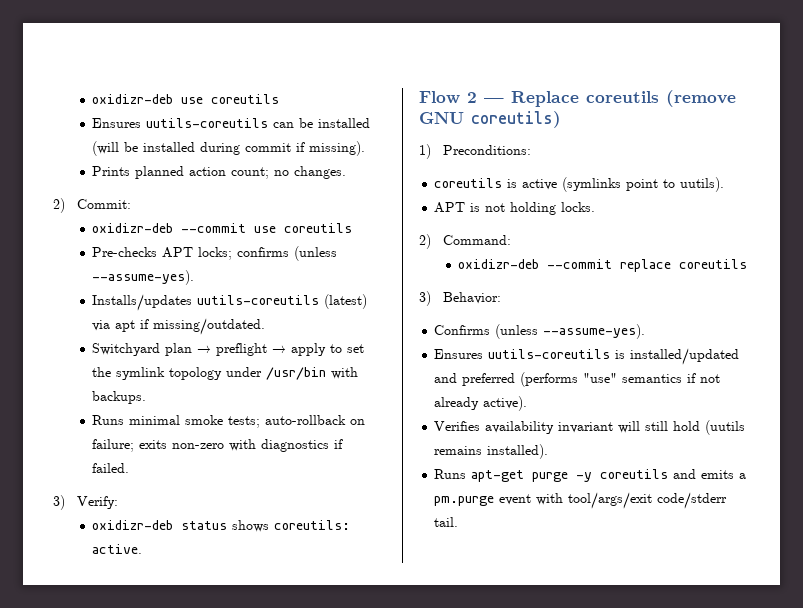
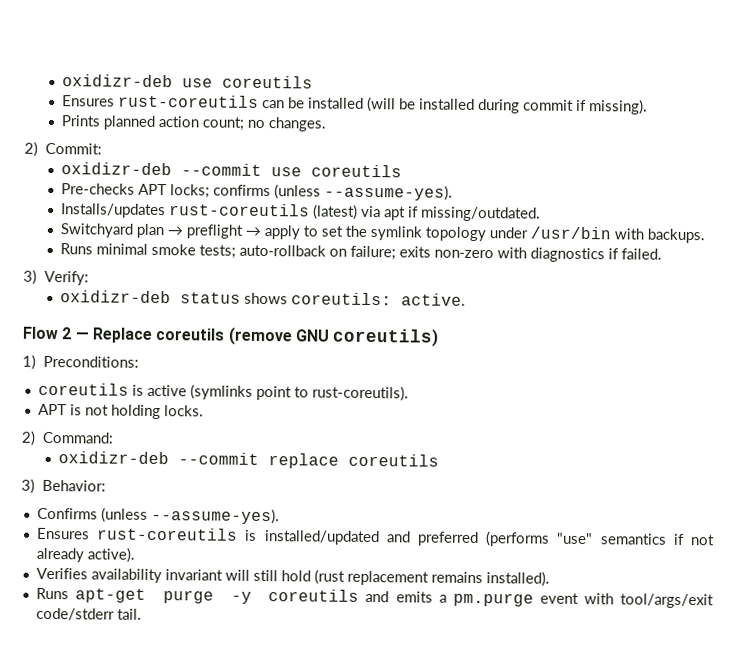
- Ensures uutils-coreutils can be installed (will be installed during commit if missing).
+ Ensures rust-coreutils can be installed (will be installed during commit if missing).
- Installs/updates uutils-coreutils (latest) via apt if missing/outdated.
+ Installs/updates rust-coreutils (latest) via apt if missing/outdated.
- coreutils is active (symlinks point to uutils).
+ coreutils is active (symlinks point to rust-coreutils).
- Ensures uutils-coreutils is installed/updated and preferred (performs "use" semantics if not already active).
+ Ensures rust-coreutils is installed/updated and preferred (performs "use" semantics if not already active).
- Verifies availability invariant will still hold (uutils remains installed).
+ Verifies availability invariant will still hold (rust replacement remains installed).

